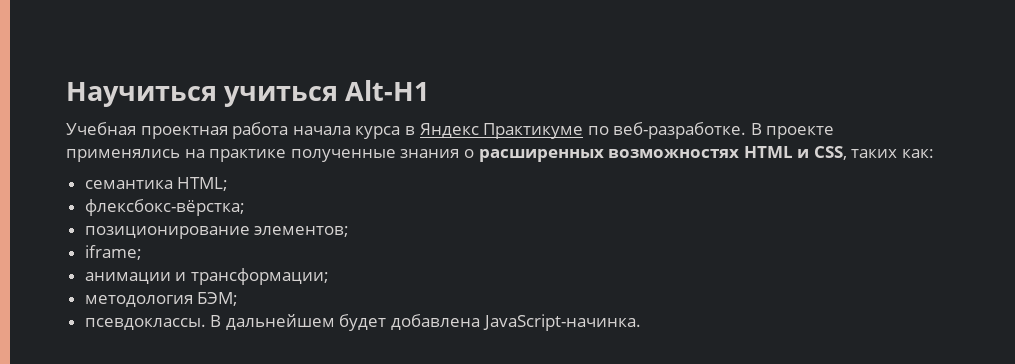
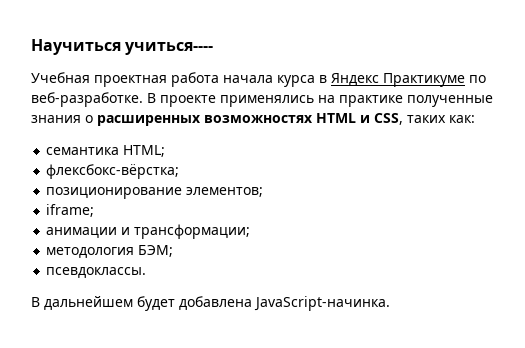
- Научиться учиться Alt-H1
+ Научиться учиться----
- псевдоклассы. В дальнейшем будет добавлена JavaScript-начинка.
+ псевдоклассы.
+ В дальнейшем будет добавлена JavaScript-начинка.

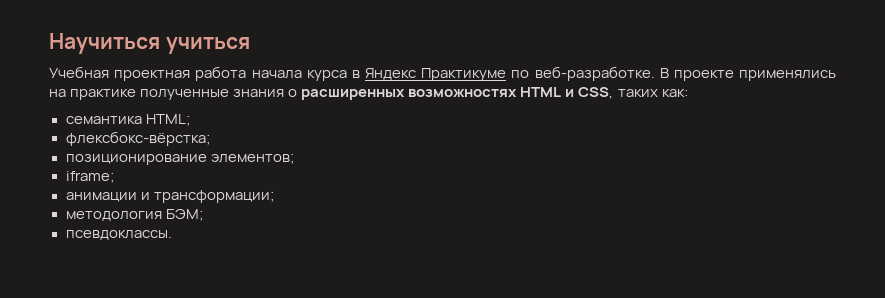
- Научиться учиться----
+ Научиться учиться
- В дальнейшем будет добавлена JavaScript-начинка.

